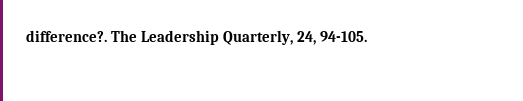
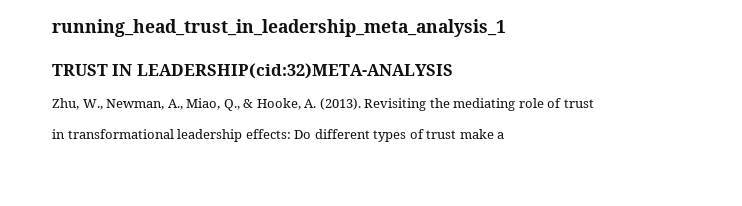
- difference?. The Leadership Quarterly, 24, 94-105.
+ running_head_trust_in_leadership_meta_analysis_1
+ TRUST IN LEADERSHIP(cid:32)META-ANALYSIS
+ Zhu, W., Newman, A., Miao, Q., & Hooke, A. (2013). Revisiting the mediating role of trust
+ in transformational leadership effects: Do different types of trust make a

